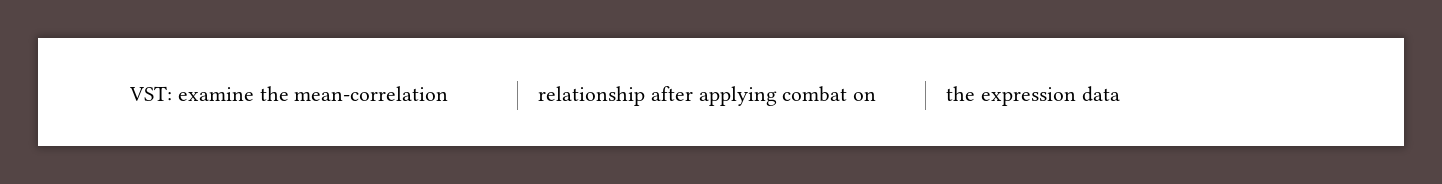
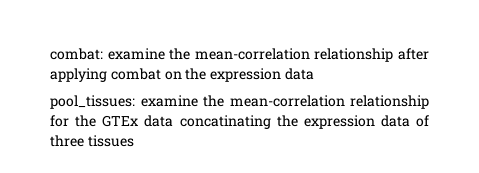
- VST: examine the mean-correlation relationship after applying combat on the expression data
+ combat: examine the mean-correlation relationship after applying combat on the expression data
+ pool_tissues: examine the mean-correlation relationship for the GTEx data concatinating the expression data of three tissues

